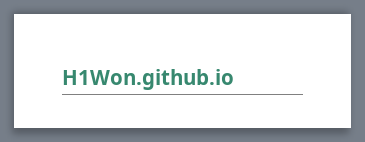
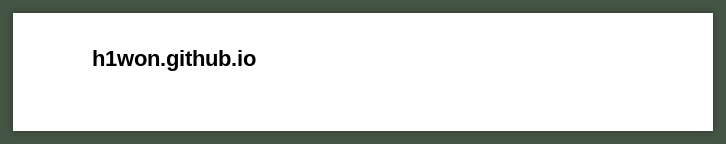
- H1Won.github.io
+ h1won.github.io

